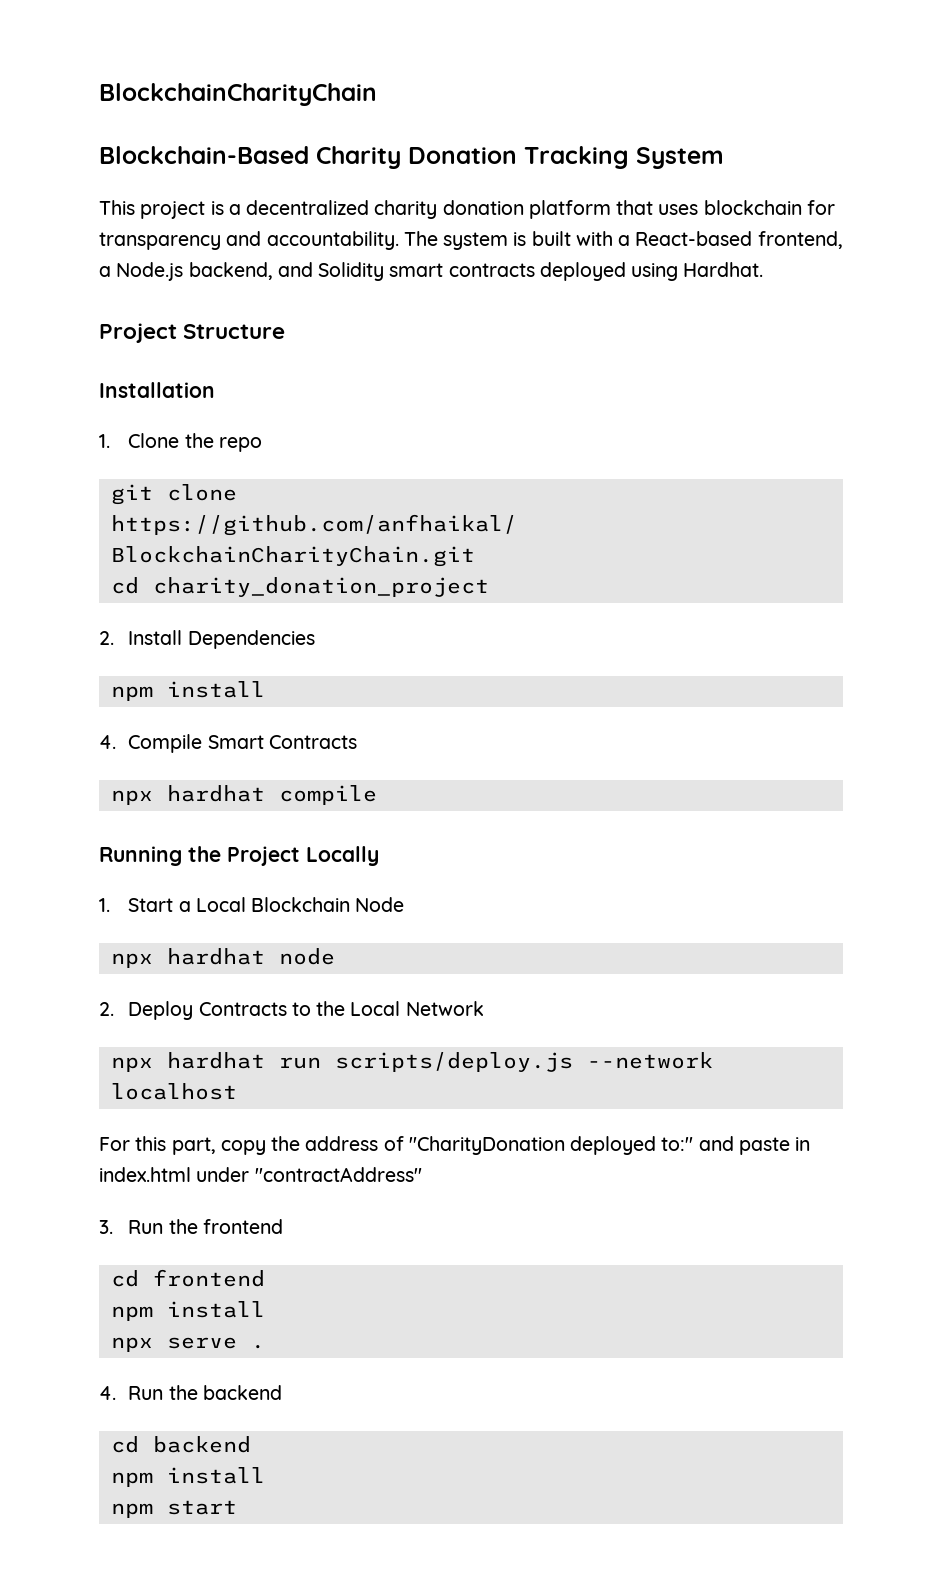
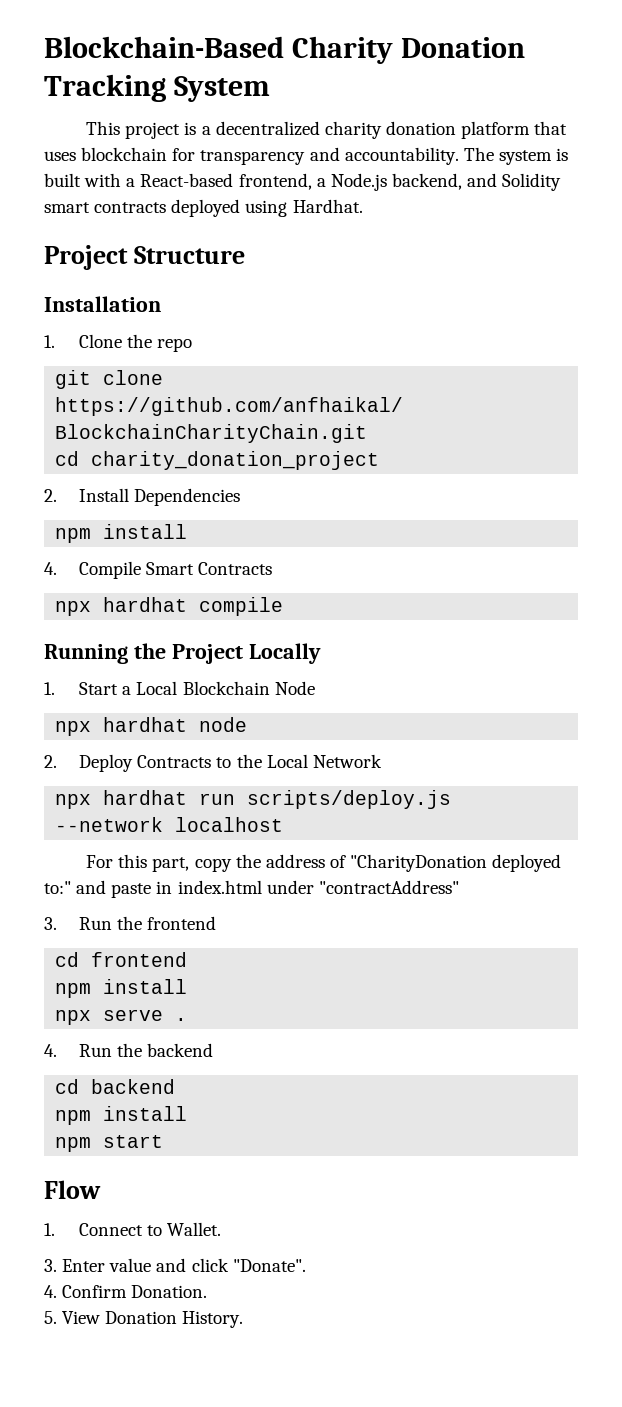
- BlockchainCharityChain
+ Flow
+ 1. Connect to Wallet.
+ 3. Enter value and click "Donate".
+ 4. Confirm Donation.
+ 5. View Donation History.

